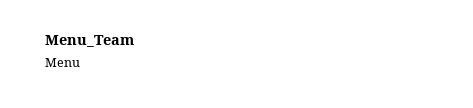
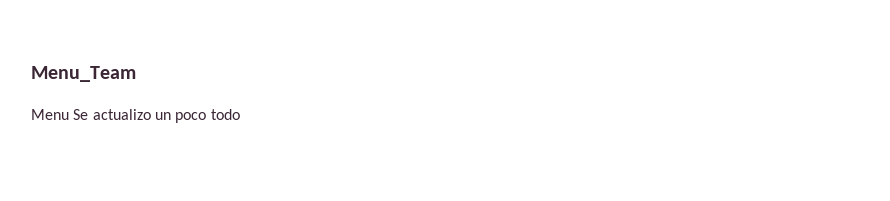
- Menu
+ Menu Se actualizo un poco todo

